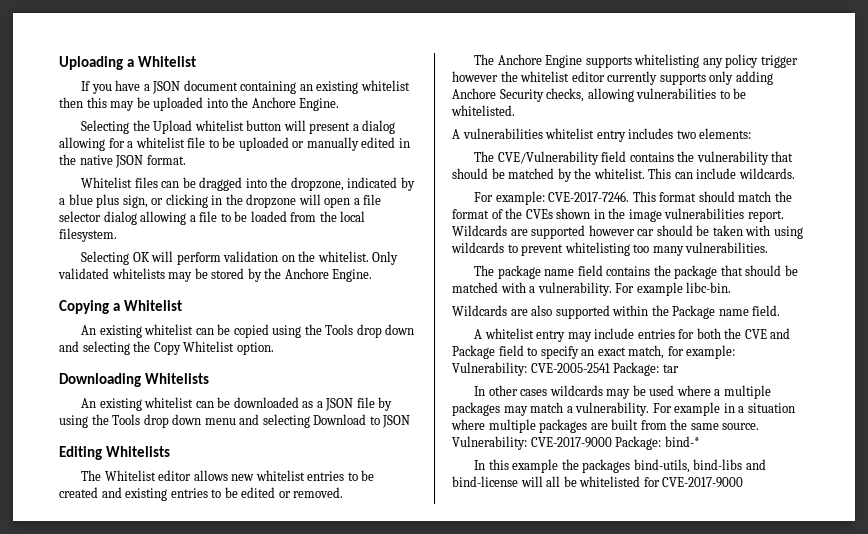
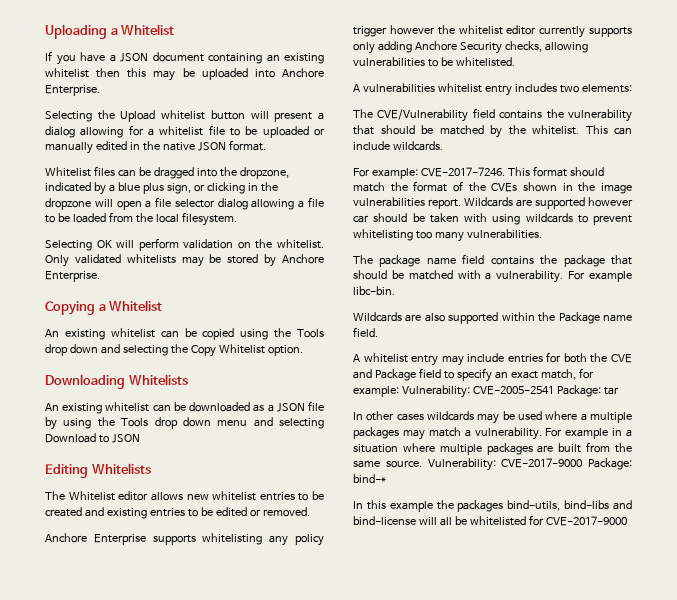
- If you have a JSON document containing an existing whitelist then this may be uploaded into the Anchore Engine.
+ If you have a JSON document containing an existing whitelist then this may be uploaded into Anchore Enterprise.
- Only validated whitelists may be stored by the Anchore Engine.
+ Only validated whitelists may be stored by Anchore Enterprise.
- The Anchore Engine supports whitelisting any policy trigger however the whitelist editor currently supports only adding Anchore Security checks, allowing vulnerabilities to be whitelisted.
+ Anchore Enterprise supports whitelisting any policy trigger however the whitelist editor currently supports only adding Anchore Security checks, allowing vulnerabilities to be whitelisted.

